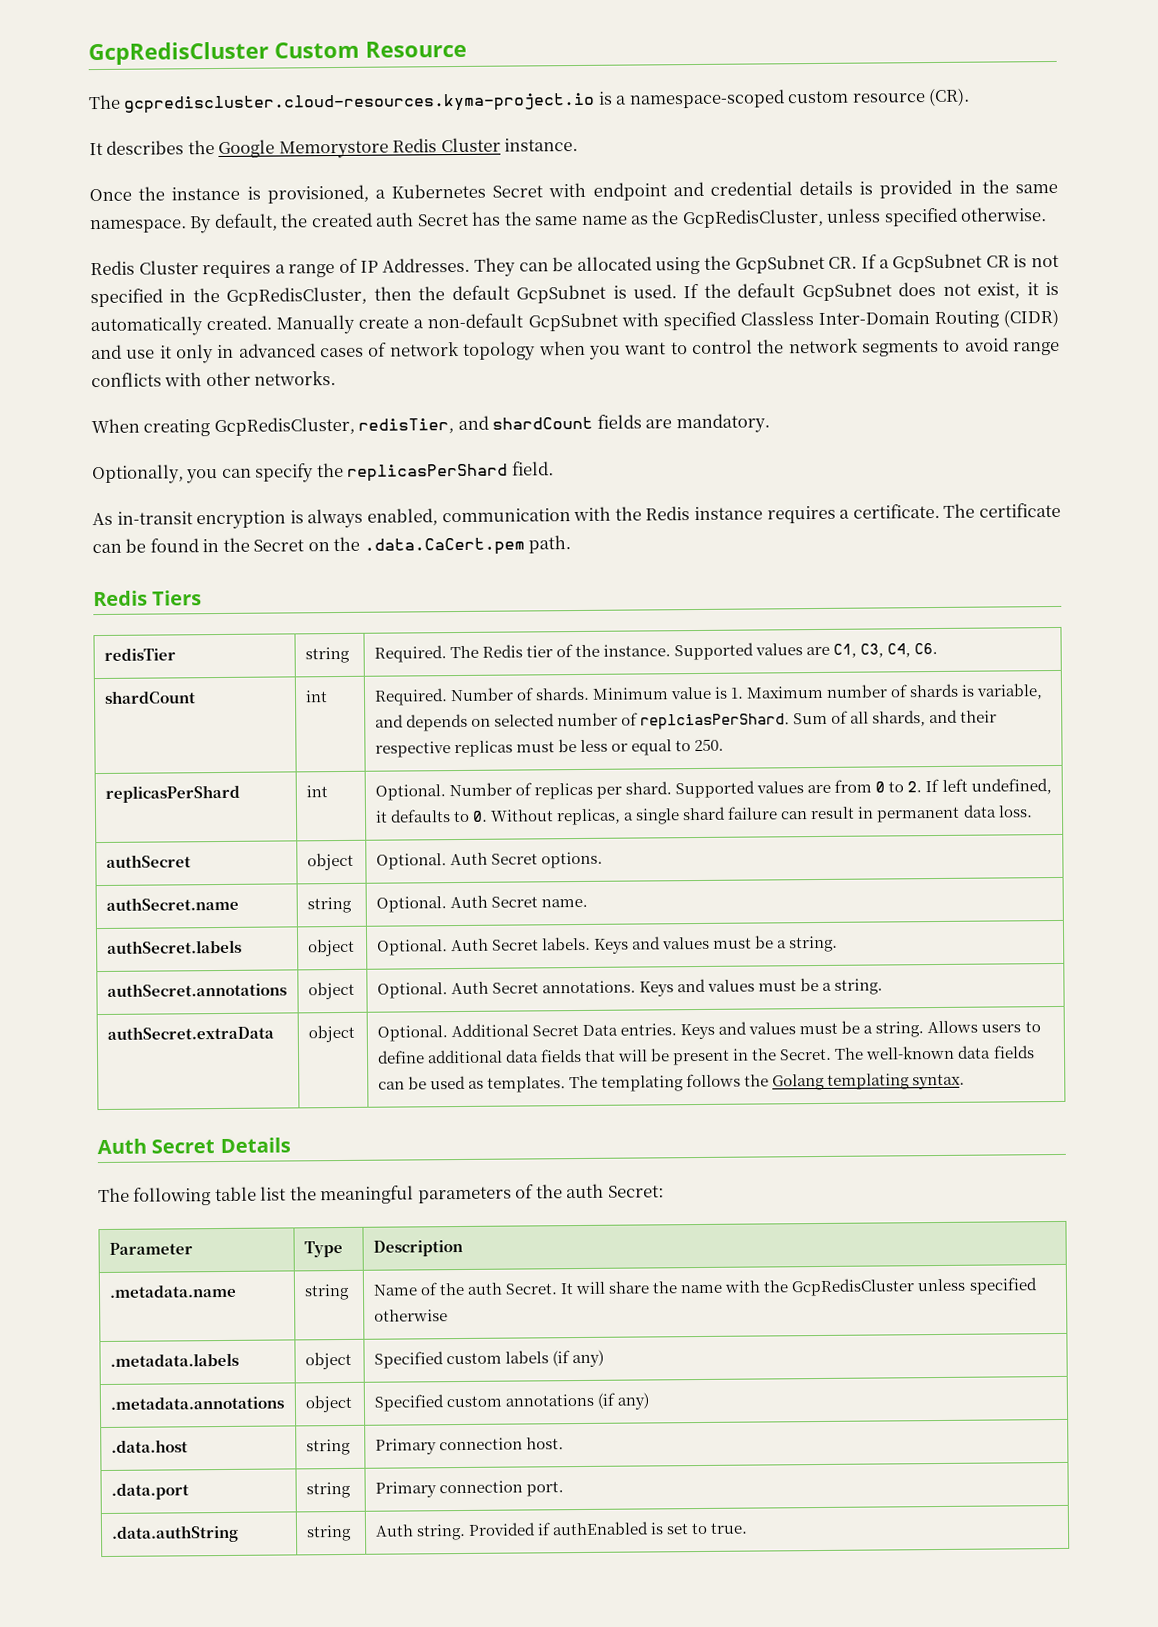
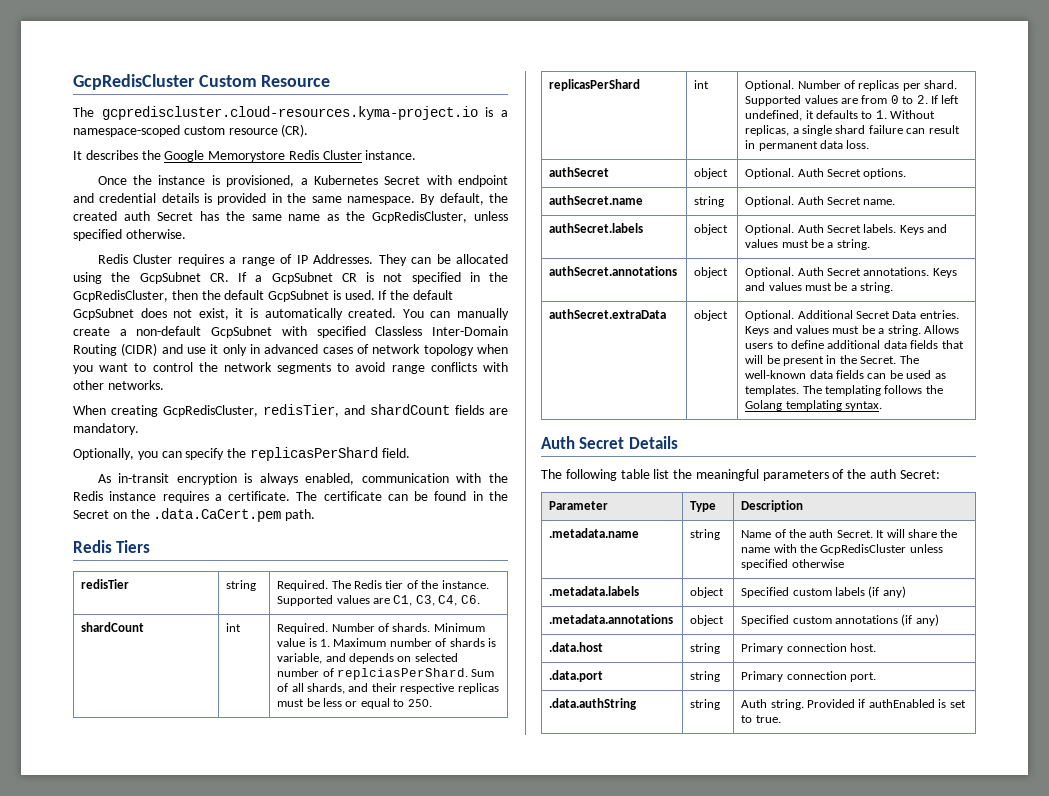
- Manually create a non-default GcpSubnet with specified Classless Inter-Domain Routing (CIDR) and use it only in advanced cases of network topology when you want to control the network segments to avoid range conflicts with other networks.
+ You can manually create a non-default GcpSubnet with specified Classless Inter-Domain Routing (CIDR) and use it only in advanced cases of network topology when you want to control the network segments to avoid range conflicts with other networks.
- replicasPerShard | int | Optional. Number of replicas per shard. Supported values are from 0 to 2. If left undefined, it defaults to 0. Without replicas, a single shard failure can result in permanent data loss.
+ replicasPerShard | int | Optional. Number of replicas per shard. Supported values are from 0 to 2. If left undefined, it defaults to 1. Without replicas, a single shard failure can result in permanent data loss.

